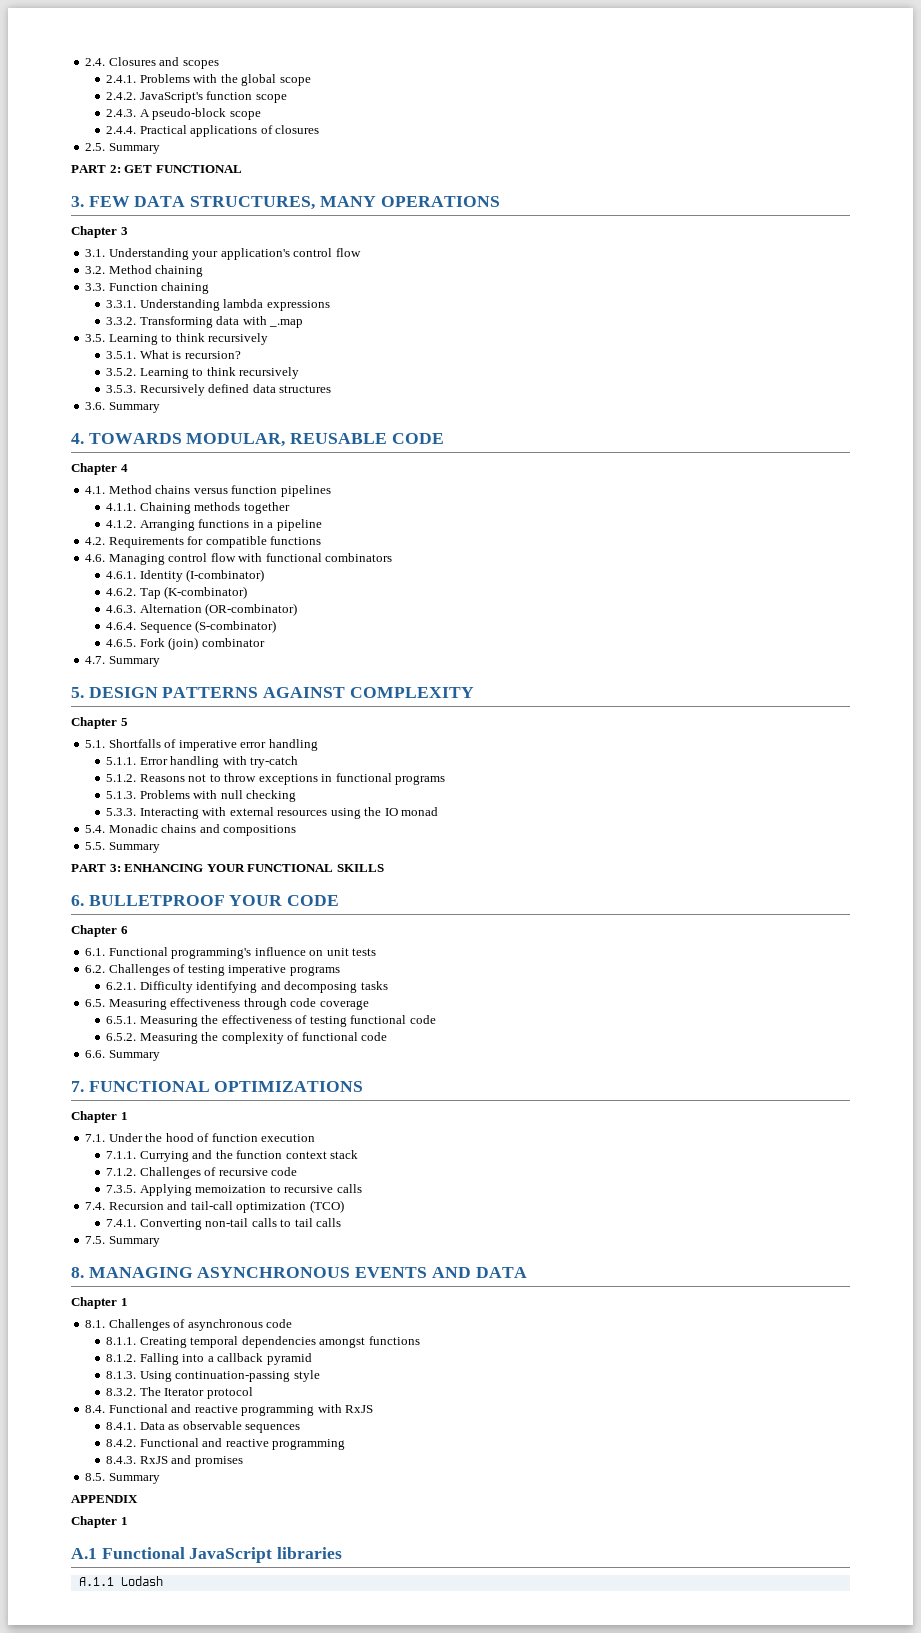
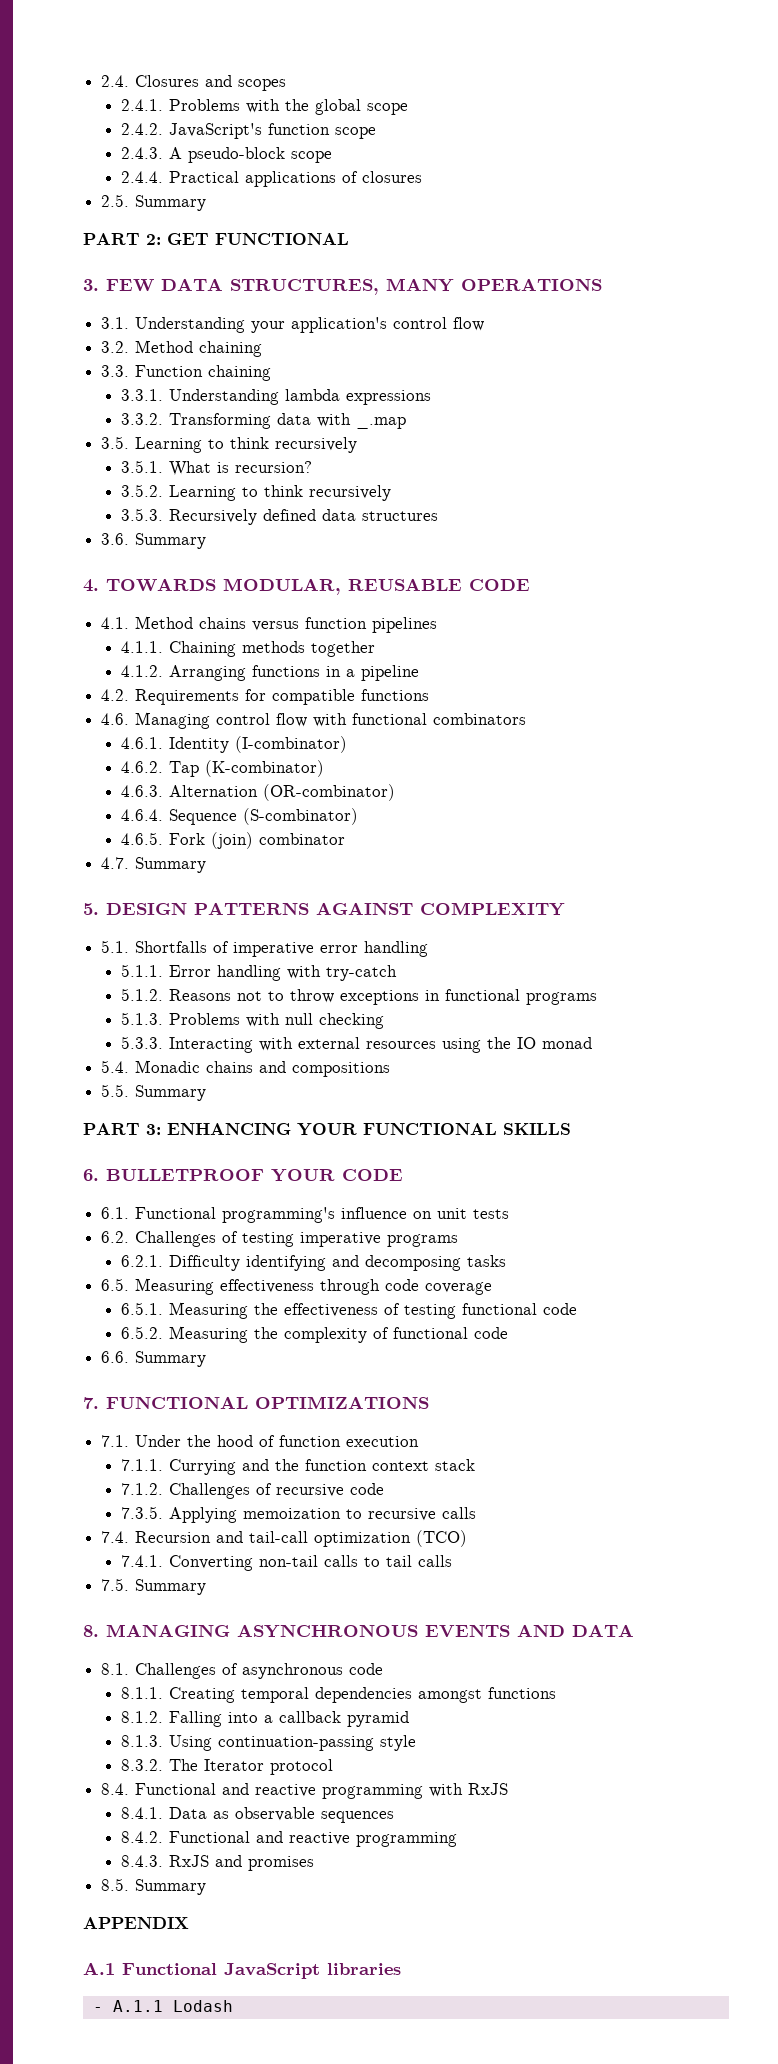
- Chapter 3
- Chapter 4
- Chapter 5
- Chapter 6
  7. FUNCTIONAL OPTIMIZATIONS
- Chapter 1
  8. MANAGING ASYNCHRONOUS EVENTS AND DATA
- Chapter 1
  APPENDIX
- Chapter 1
- A.1.1 Lodash
+ - A.1.1 Lodash

